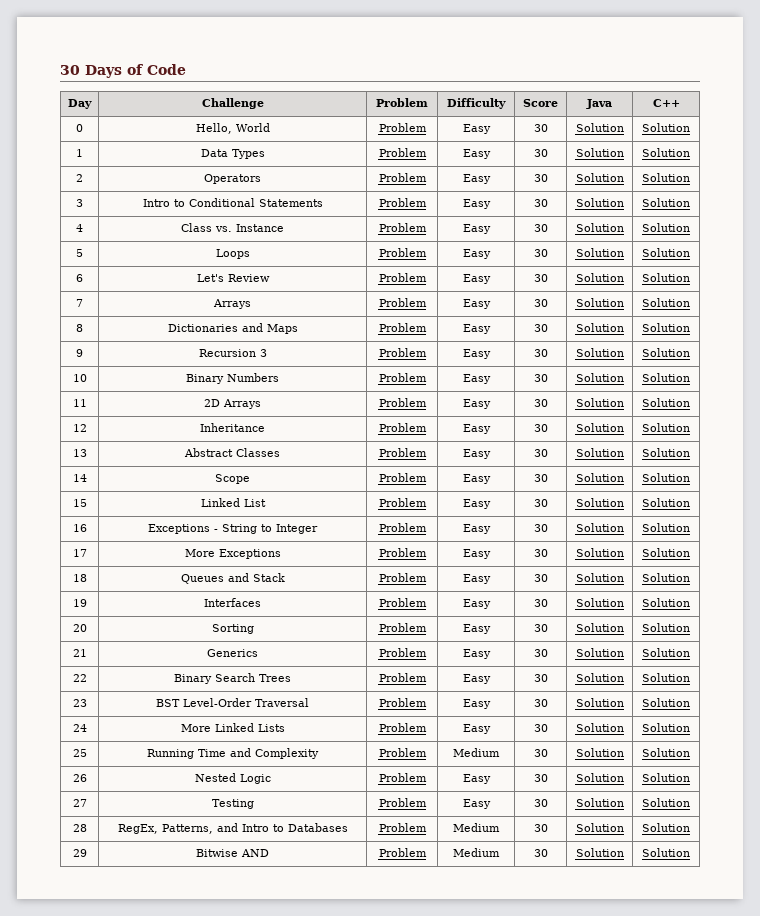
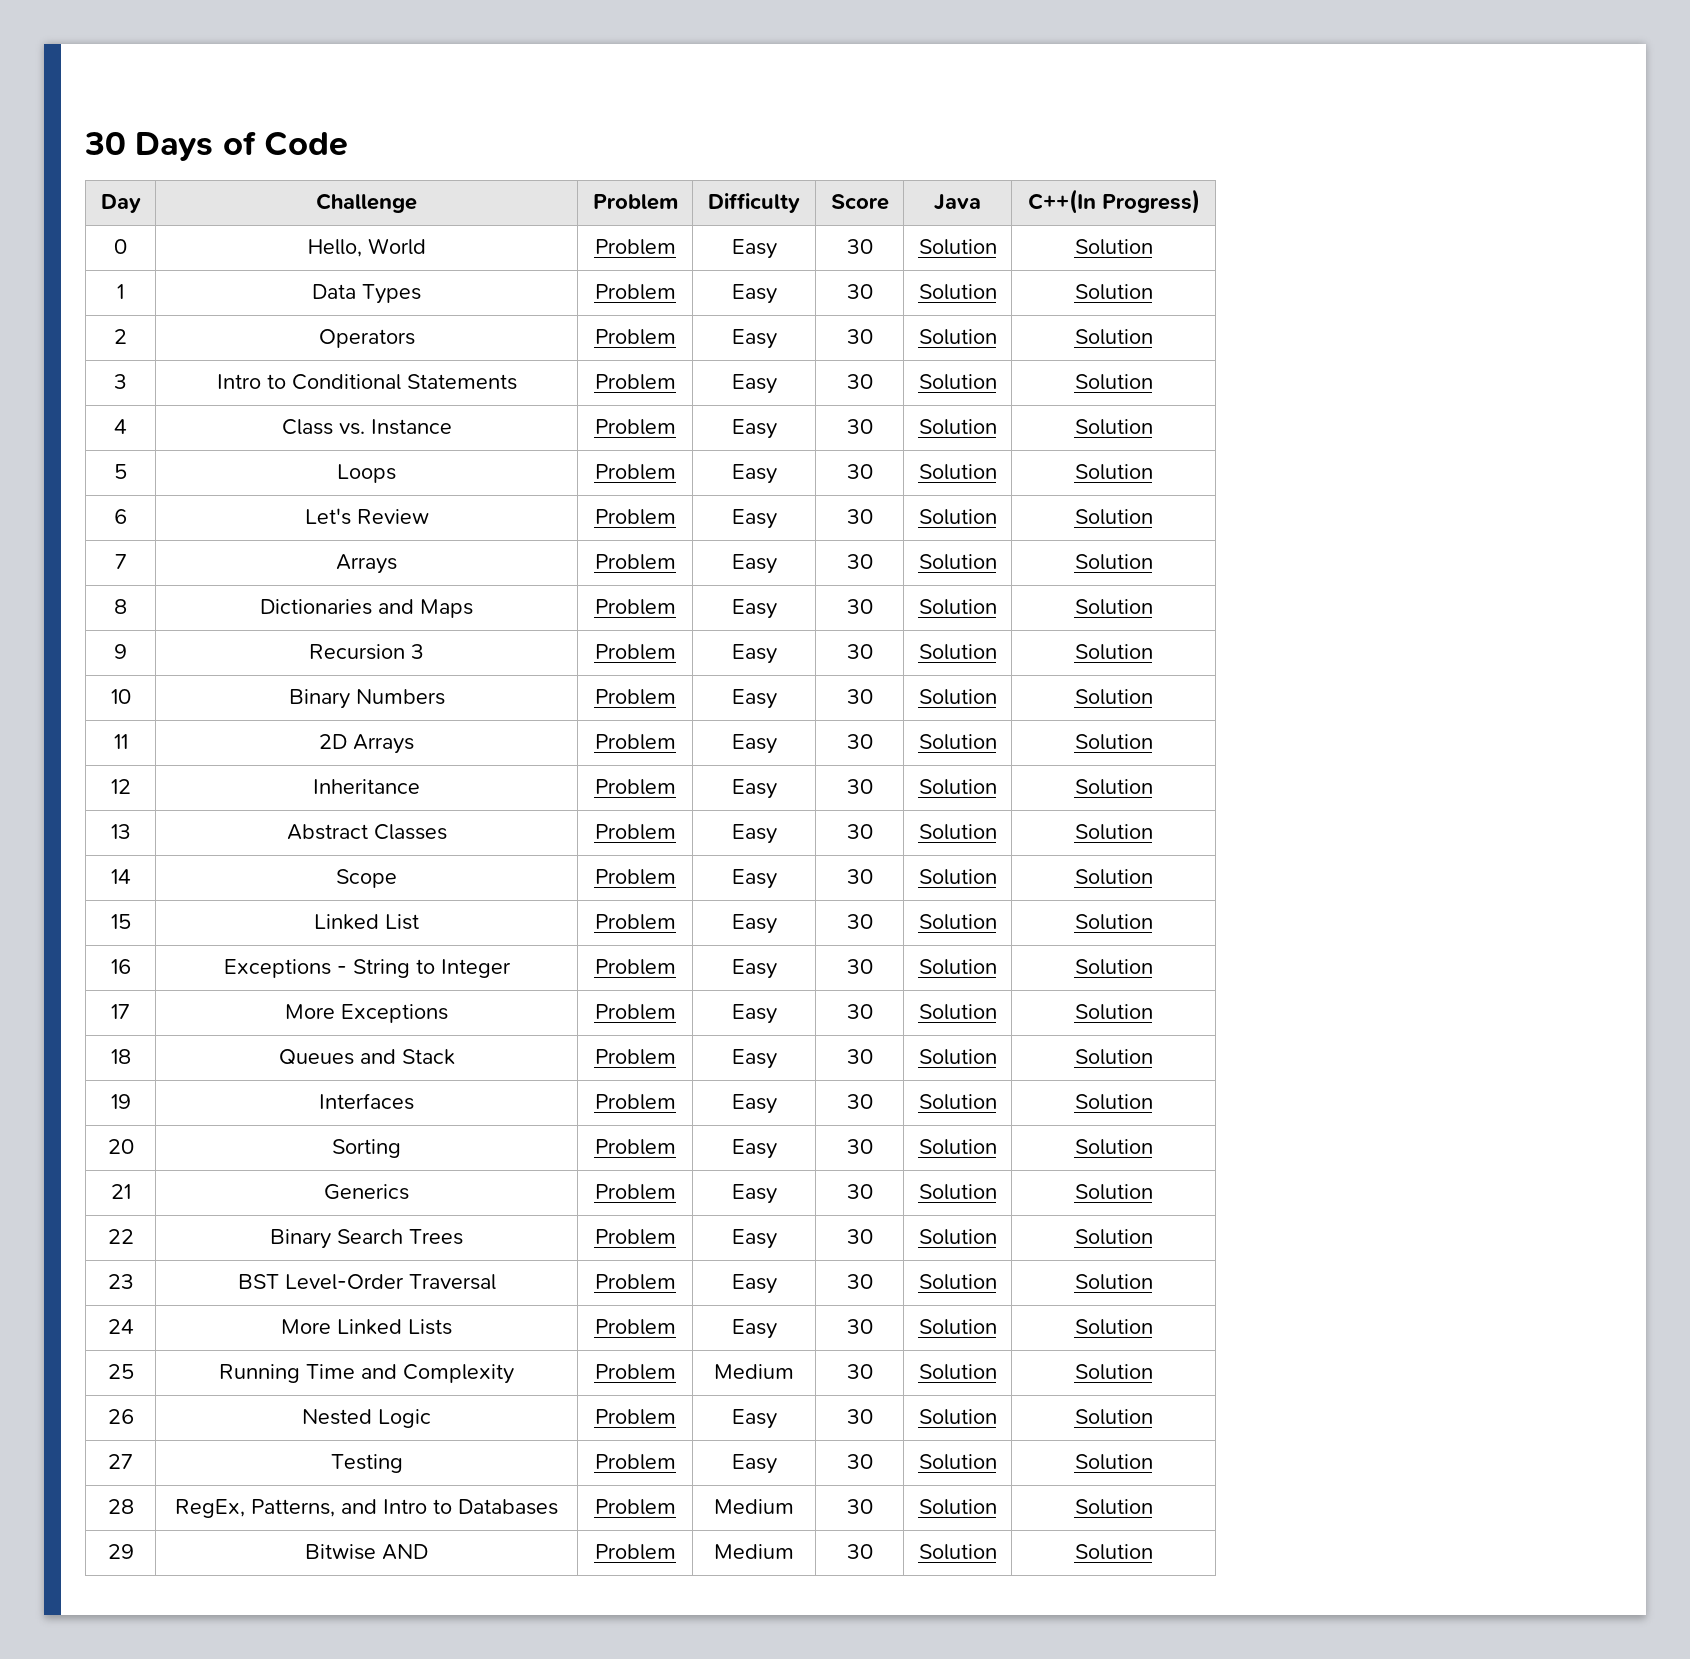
- Day | Challenge | Problem | Difficulty | Score | Java | C++
+ Day | Challenge | Problem | Difficulty | Score | Java | C++(In Progress)

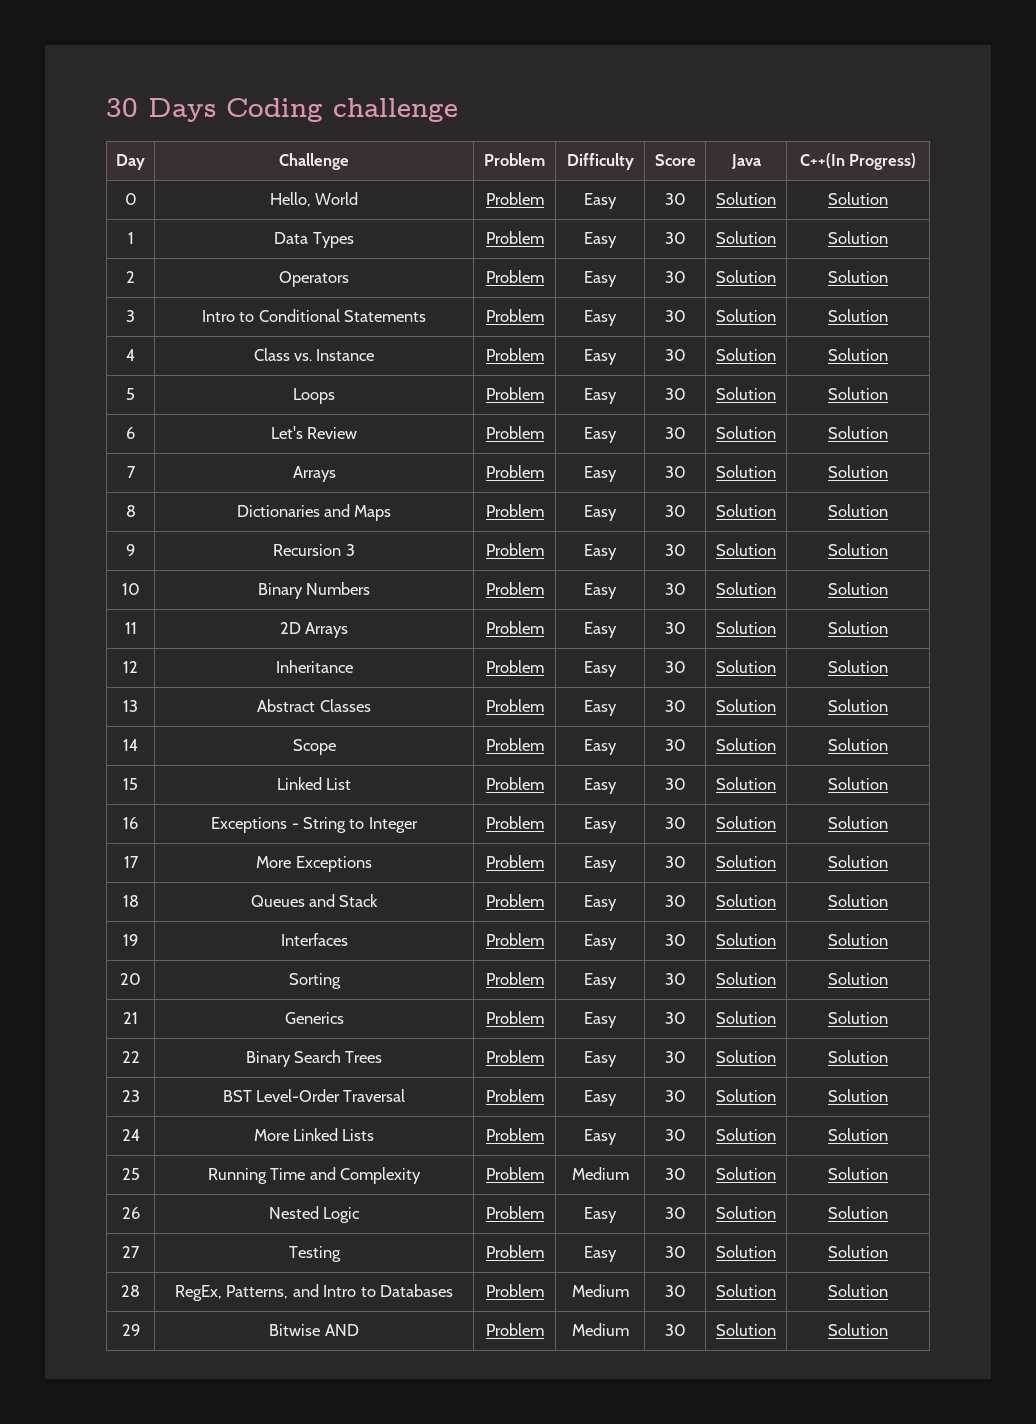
- 30 Days of Code
+ 30 Days Coding challenge

